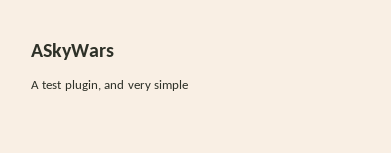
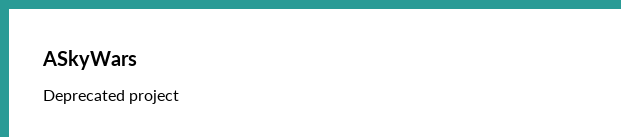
- A test plugin, and very simple
+ Deprecated project

